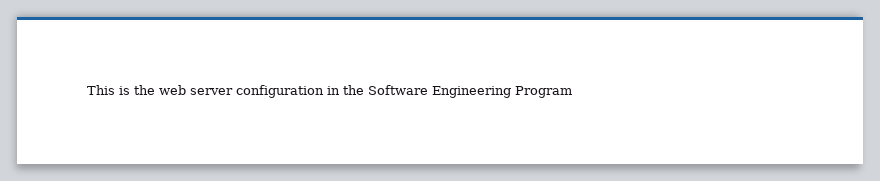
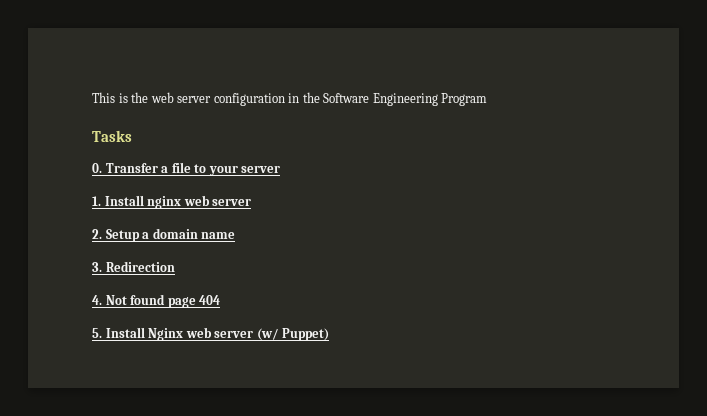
+ Tasks
+ 0. Transfer a file to your server
+ 1. Install nginx web server
+ 2. Setup a domain name
+ 3. Redirection
+ 4. Not found page 404
+ 5. Install Nginx web server (w/ Puppet)

